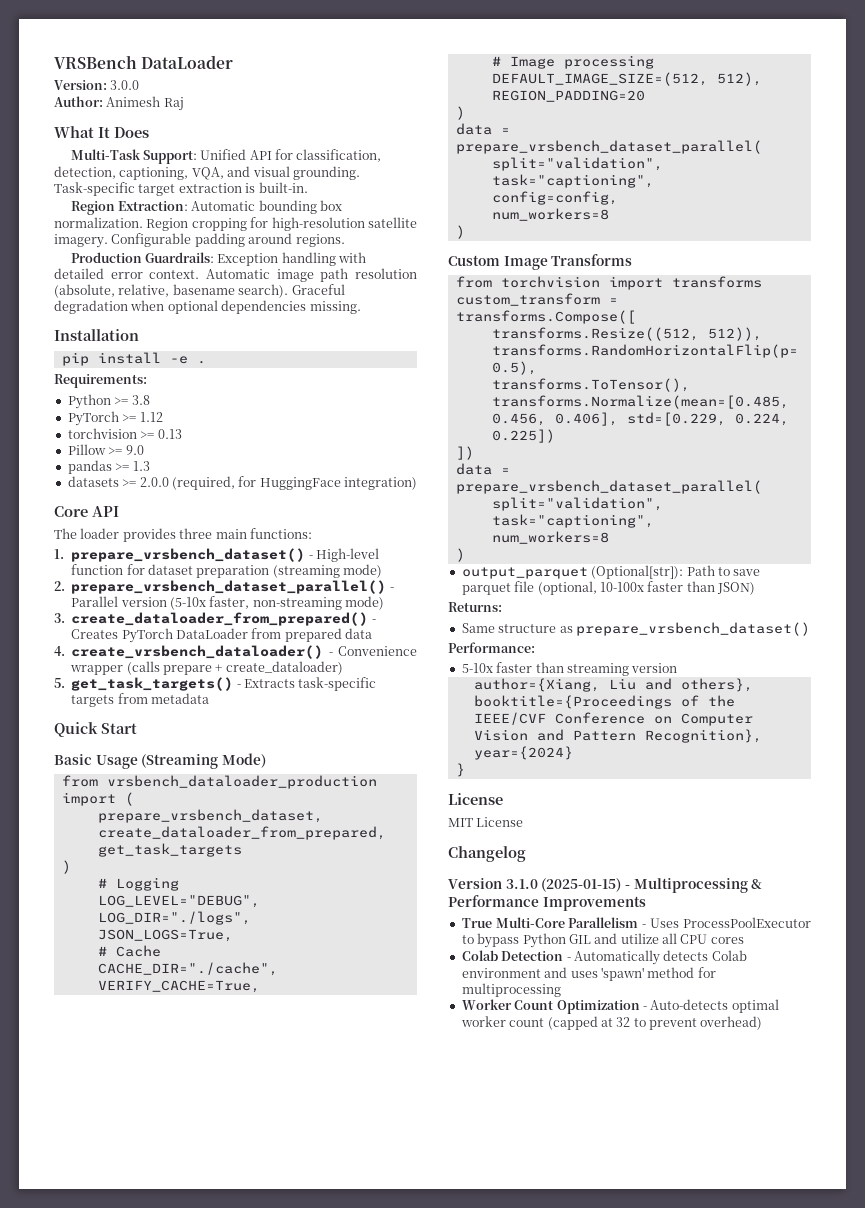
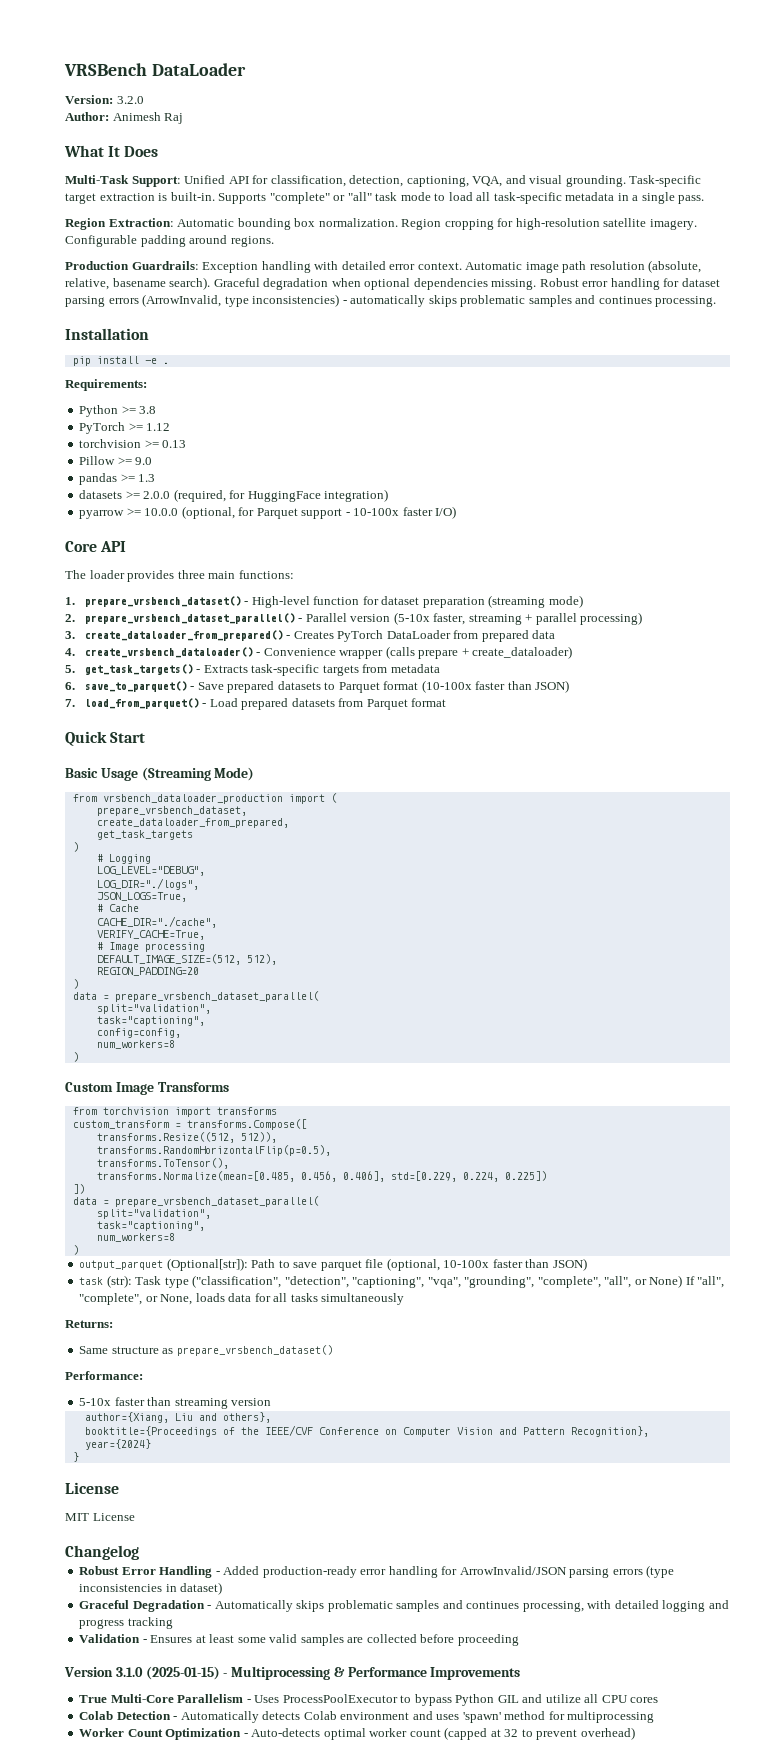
- Version: 3.0.0
+ Version: 3.2.0
+ Supports "complete" or "all" task mode to load all task-specific metadata in a single pass.
+ Robust error handling for dataset parsing errors (ArrowInvalid, type inconsistencies) - automatically skips problematic samples and continues processing.
+ pyarrow >= 10.0.0 (optional, for Parquet support - 10-100x faster I/O)
- 2. prepare_vrsbench_dataset_parallel() - Parallel version (5-10x faster, non-streaming mode)
+ 2. prepare_vrsbench_dataset_parallel() - Parallel version (5-10x faster, streaming + parallel processing)
+ 6. save_to_parquet() - Save prepared datasets to Parquet format (10-100x faster than JSON)
+ 7. load_from_parquet() - Load prepared datasets from Parquet format
+ task (str): Task type ("classification", "detection", "captioning", "vqa", "grounding", "complete", "all", or None) If "all", "complete", or None, loads data for all tasks simultaneously
+ Robust Error Handling - Added production-ready error handling for ArrowInvalid/JSON parsing errors (type inconsistencies in dataset)
+ Graceful Degradation - Automatically skips problematic samples and continues processing, with detailed logging and progress tracking
+ Validation - Ensures at least some valid samples are collected before proceeding

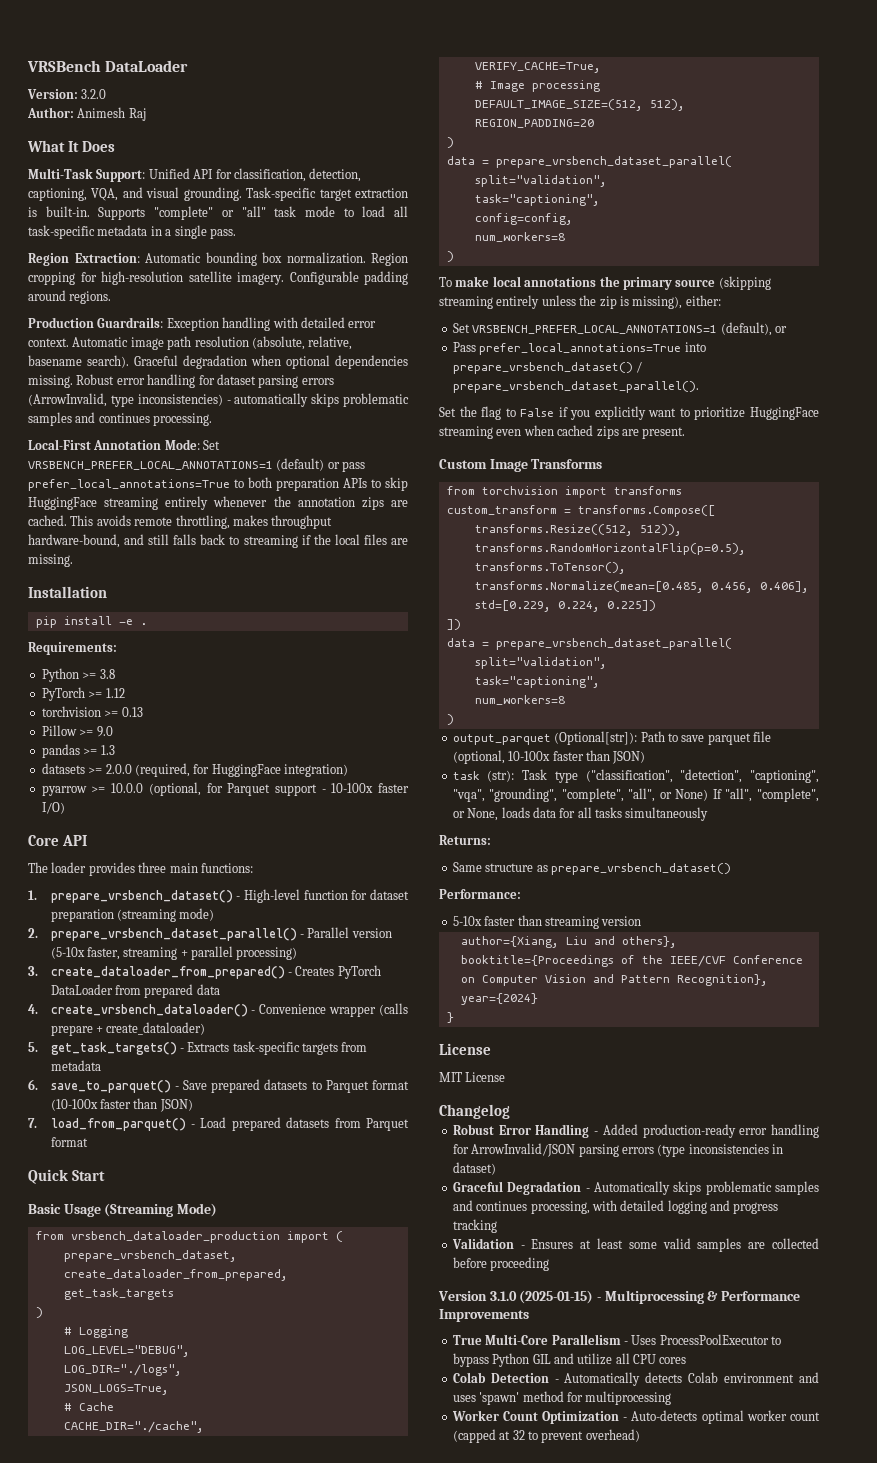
+ Local-First Annotation Mode: Set VRSBENCH_PREFER_LOCAL_ANNOTATIONS=1 (default) or pass prefer_local_annotations=True to both preparation APIs to skip HuggingFace streaming entirely whenever the annotation zips are cached. This avoids remote throttling, makes throughput hardware-bound, and still falls back to streaming if the local files are missing.
+ To make local annotations the primary source (skipping streaming entirely unless the zip is missing), either:
+ Set VRSBENCH_PREFER_LOCAL_ANNOTATIONS=1 (default), or
+ Pass prefer_local_annotations=True into prepare_vrsbench_dataset() / prepare_vrsbench_dataset_parallel().
+ Set the flag to False if you explicitly want to prioritize HuggingFace streaming even when cached zips are present.

